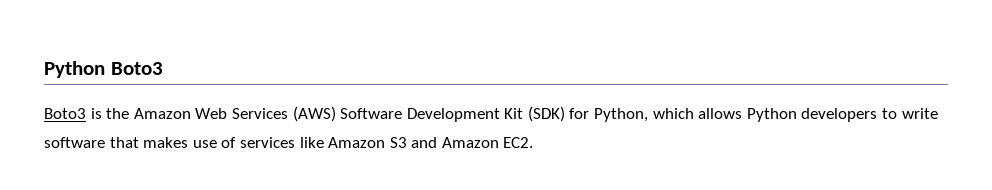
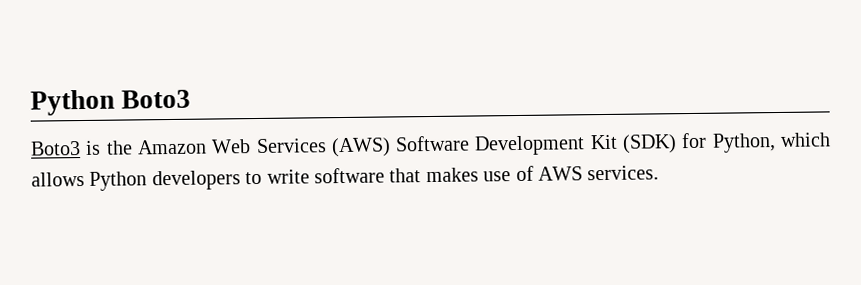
- Boto3 is the Amazon Web Services (AWS) Software Development Kit (SDK) for Python, which allows Python developers to write software that makes use of services like Amazon S3 and Amazon EC2.
+ Boto3 is the Amazon Web Services (AWS) Software Development Kit (SDK) for Python, which allows Python developers to write software that makes use of AWS services.

